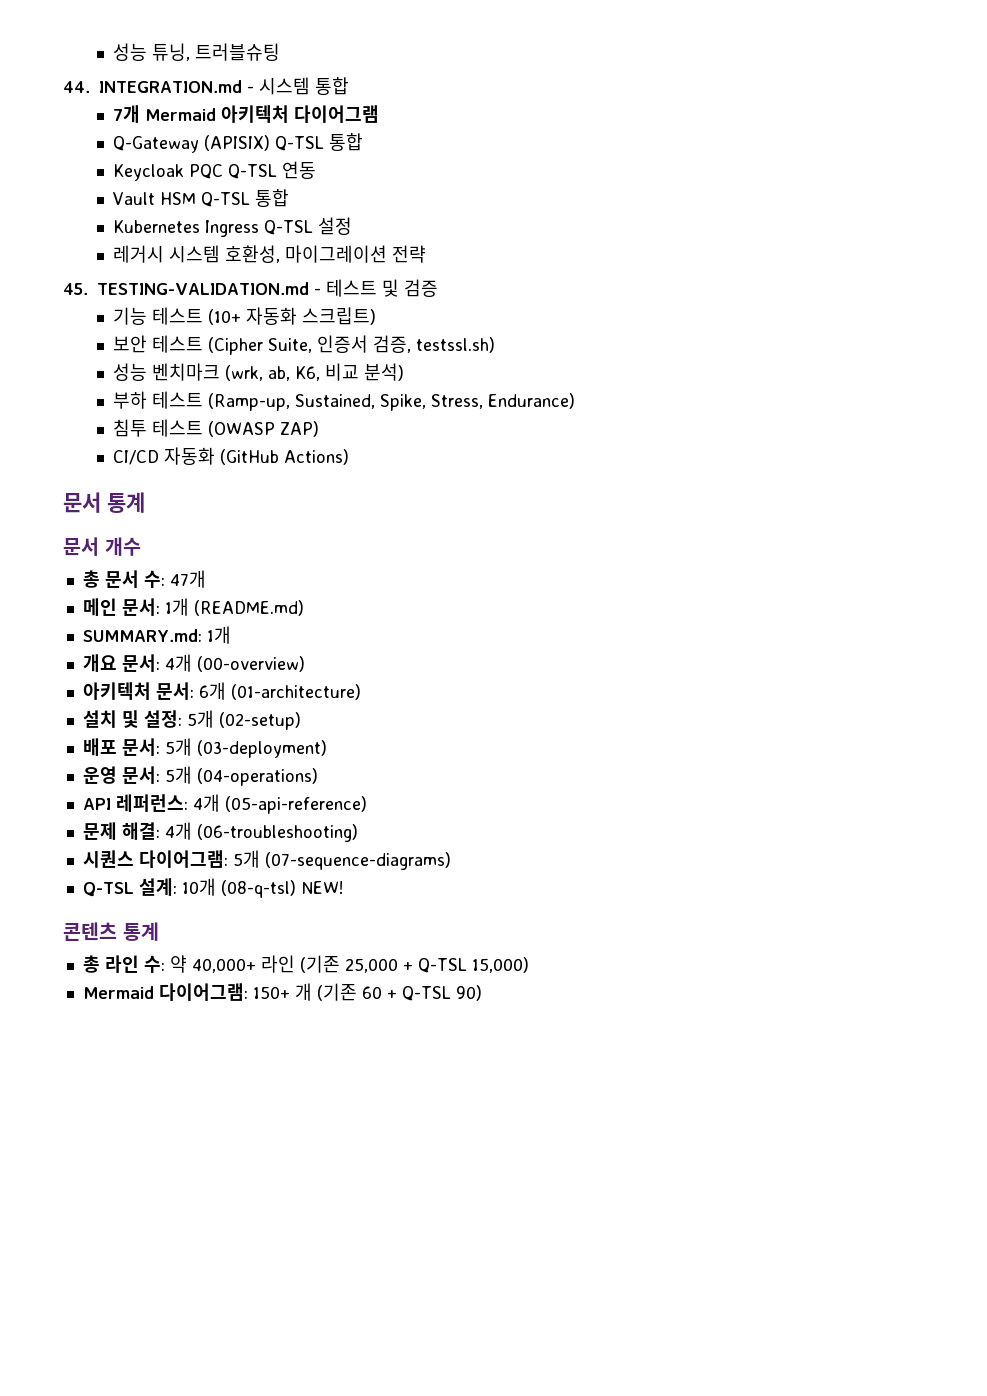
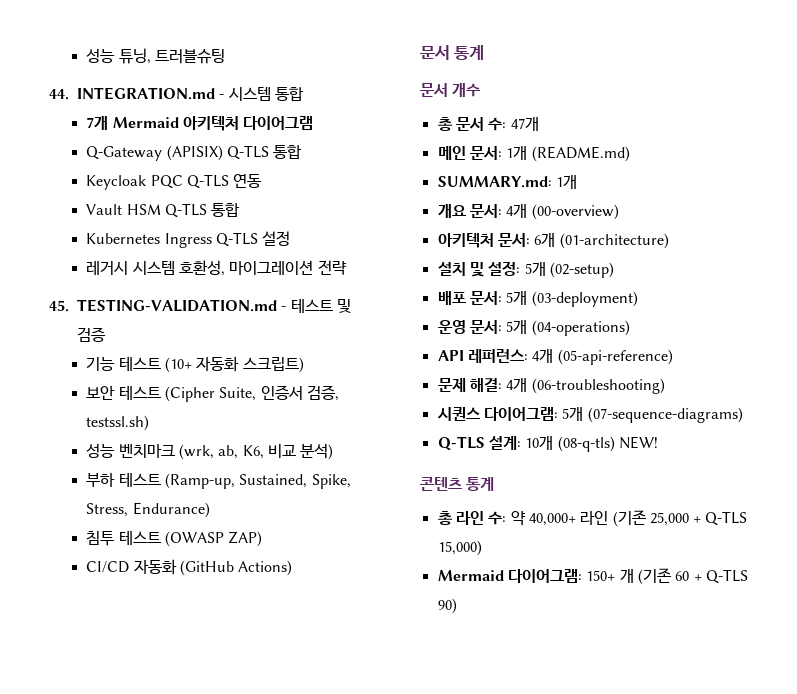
- Q-Gateway (APISIX) Q-TSL 통합
+ Q-Gateway (APISIX) Q-TLS 통합
- Keycloak PQC Q-TSL 연동
+ Keycloak PQC Q-TLS 연동
- Vault HSM Q-TSL 통합
+ Vault HSM Q-TLS 통합
- Kubernetes Ingress Q-TSL 설정
+ Kubernetes Ingress Q-TLS 설정
- Q-TSL 설계: 10개 (08-q-tsl) NEW!
+ Q-TLS 설계: 10개 (08-q-tls) NEW!
- 총 라인 수: 약 40,000+ 라인 (기존 25,000 + Q-TSL 15,000)
+ 총 라인 수: 약 40,000+ 라인 (기존 25,000 + Q-TLS 15,000)
- Mermaid 다이어그램: 150+ 개 (기존 60 + Q-TSL 90)
+ Mermaid 다이어그램: 150+ 개 (기존 60 + Q-TLS 90)

